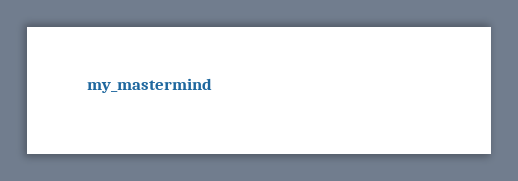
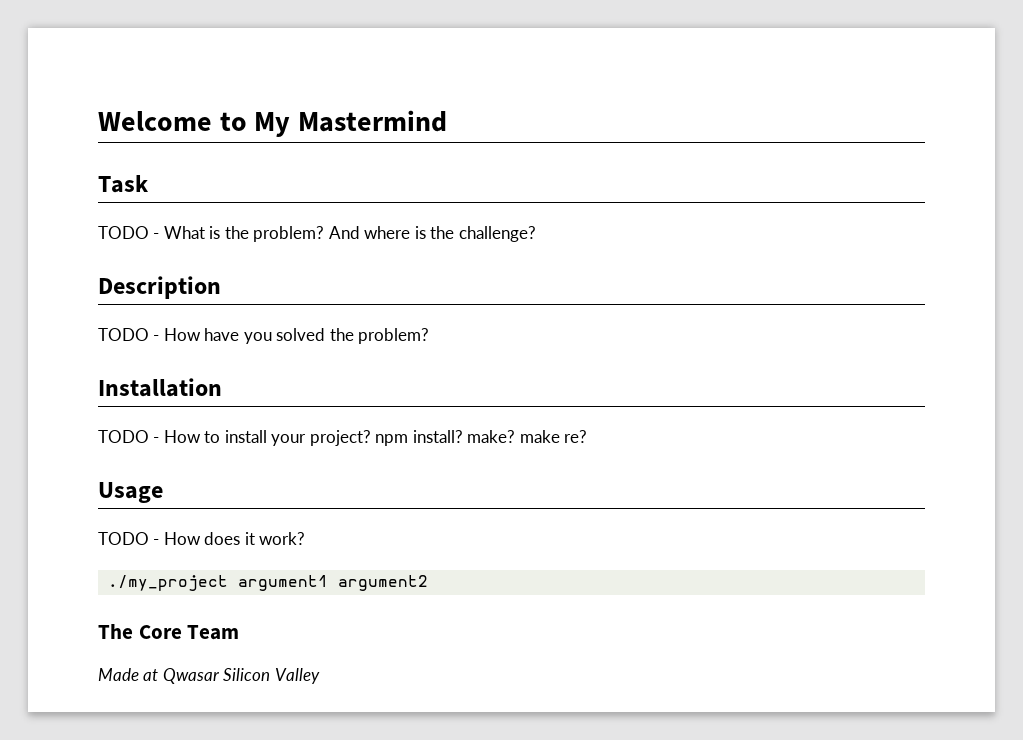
- my_mastermind
+ Welcome to My Mastermind
+ Task
+ TODO - What is the problem? And where is the challenge?
+ Description
+ TODO - How have you solved the problem?
+ Installation
+ TODO - How to install your project? npm install? make? make re?
+ Usage
+ TODO - How does it work?
+ ./my_project argument1 argument2
+ The Core Team
+ Made at Qwasar Silicon Valley

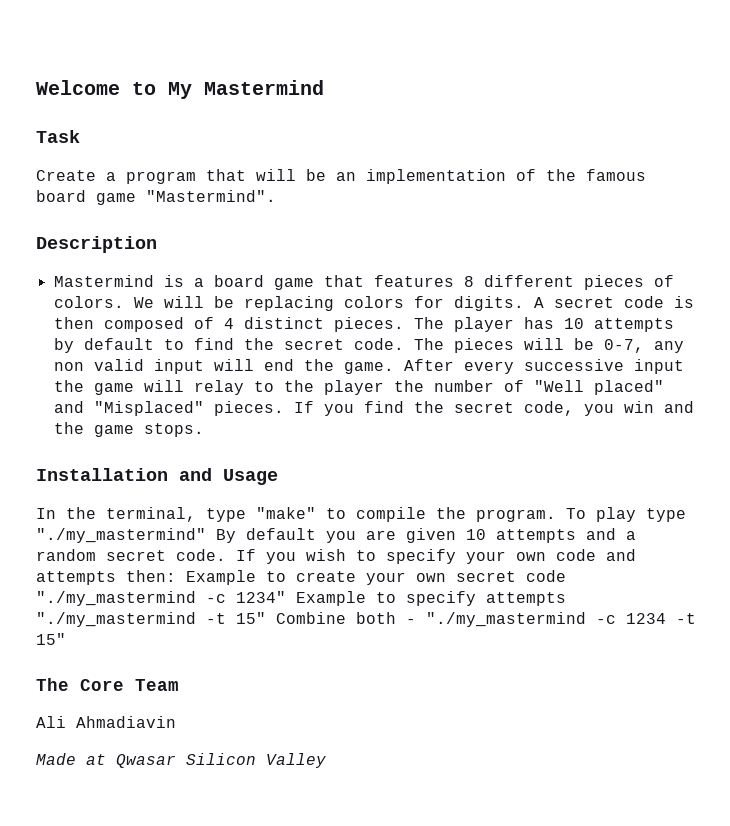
- TODO - What is the problem? And where is the challenge?
+ Create a program that will be an implementation of the famous board game "Mastermind".
  Description
- TODO - How have you solved the problem?
- Installation
- TODO - How to install your project? npm install? make? make re?
- Usage
- TODO - How does it work?
- ./my_project argument1 argument2
+ Mastermind is a board game that features 8 different pieces of colors. We will be replacing colors for digits. A secret code is then composed of 4 distinct pieces. The player has 10 attempts by default to find the secret code. The pieces will be 0-7, any non valid input will end the game. After every successive input the game will relay to the player the number of "Well placed" and "Misplaced" pieces. If you find the secret code, you win and the game stops.
+ Installation and Usage
+ In the terminal, type "make" to compile the program. To play type "./my_mastermind" By default you are given 10 attempts and a random secret code. If you wish to specify your own code and attempts then: Example to create your own secret code "./my_mastermind -c 1234" Example to specify attempts "./my_mastermind -t 15" Combine both - "./my_mastermind -c 1234 -t 15"
+ Ali Ahmadiavin

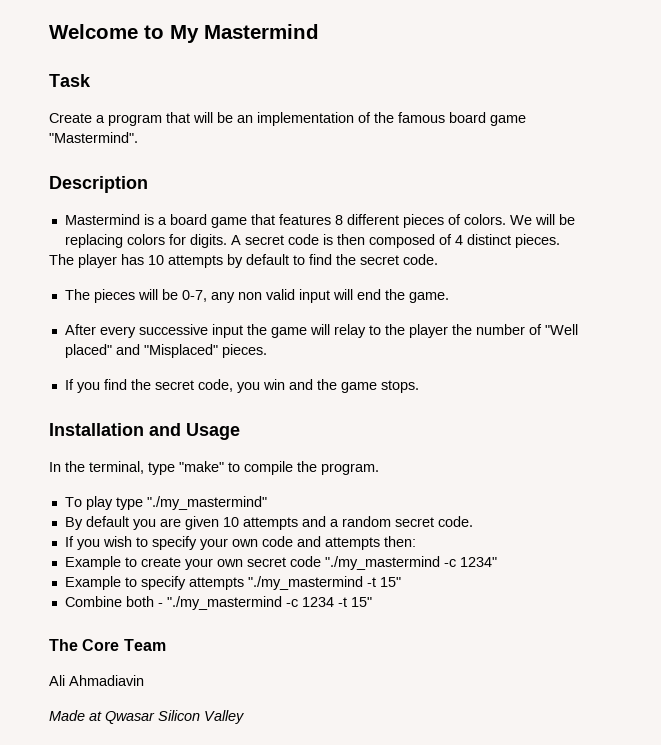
- A secret code is then composed of 4 distinct pieces. The player has 10 attempts by default to find the secret code. The pieces will be 0-7, any non valid input will end the game. After every successive input the game will relay to the player the number of "Well placed" and "Misplaced" pieces. If you find the secret code, you win and the game stops.
+ A secret code is then composed of 4 distinct pieces.
+ The player has 10 attempts by default to find the secret code.
+ The pieces will be 0-7, any non valid input will end the game.
+ After every successive input the game will relay to the player the number of "Well placed" and "Misplaced" pieces.
+ If you find the secret code, you win and the game stops.
- In the terminal, type "make" to compile the program. To play type "./my_mastermind" By default you are given 10 attempts and a random secret code. If you wish to specify your own code and attempts then: Example to create your own secret code "./my_mastermind -c 1234" Example to specify attempts "./my_mastermind -t 15" Combine both - "./my_mastermind -c 1234 -t 15"
+ In the terminal, type "make" to compile the program.
+ To play type "./my_mastermind"
+ By default you are given 10 attempts and a random secret code.
+ If you wish to specify your own code and attempts then:
+ Example to create your own secret code "./my_mastermind -c 1234"
+ Example to specify attempts "./my_mastermind -t 15"
+ Combine both - "./my_mastermind -c 1234 -t 15"

